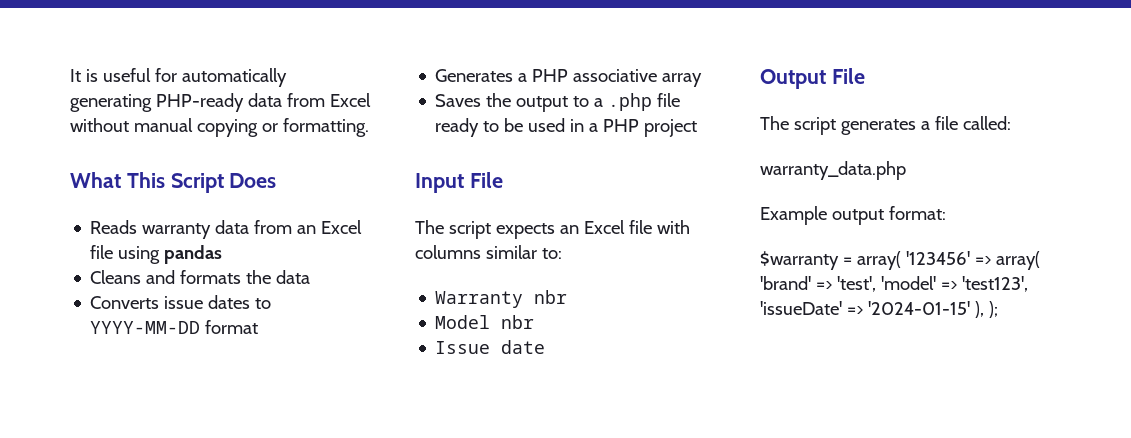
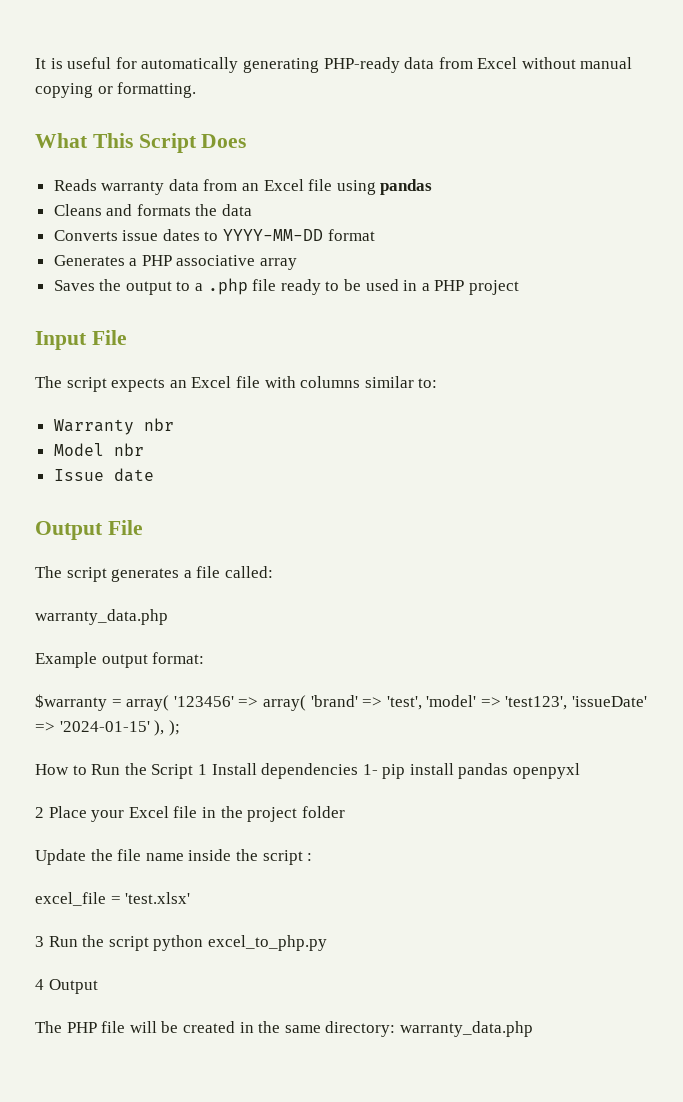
+ How to Run the Script 1 Install dependencies 1- pip install pandas openpyxl
+ 2 Place your Excel file in the project folder
+ Update the file name inside the script :
+ excel_file = 'test.xlsx'
+ 3 Run the script python excel_to_php.py
+ 4 Output
+ The PHP file will be created in the same directory: warranty_data.php

